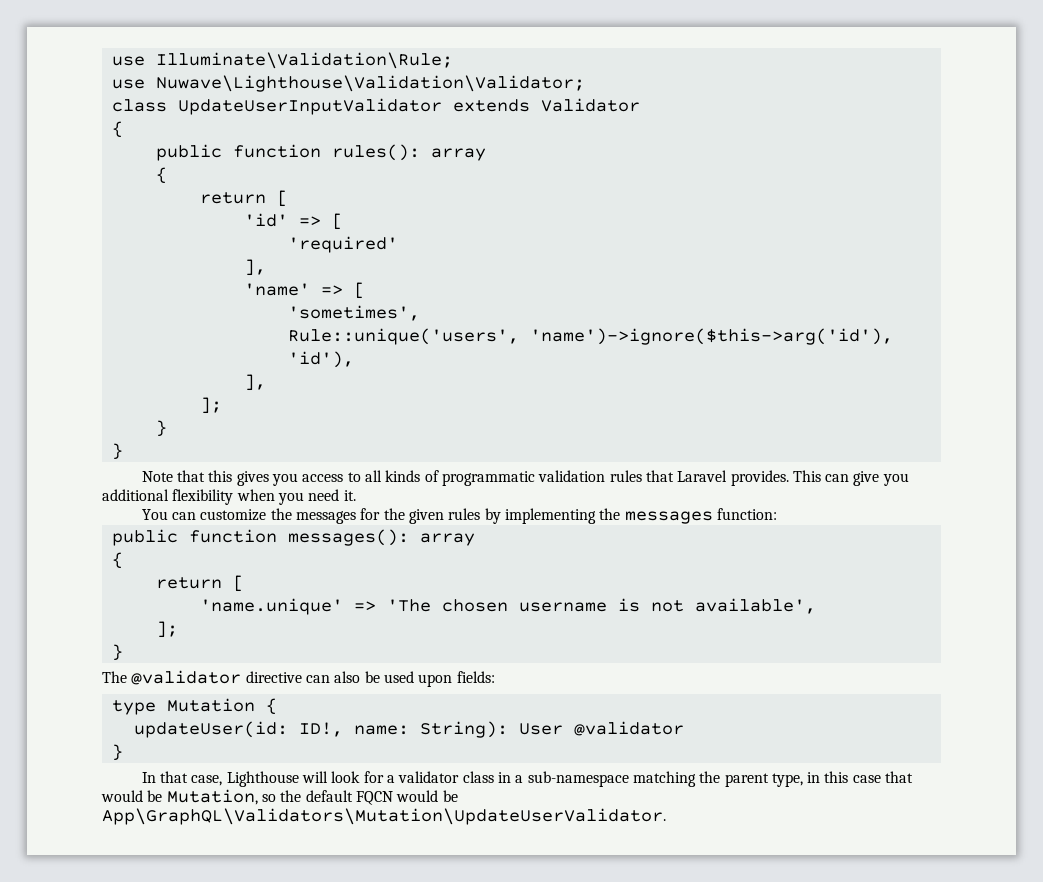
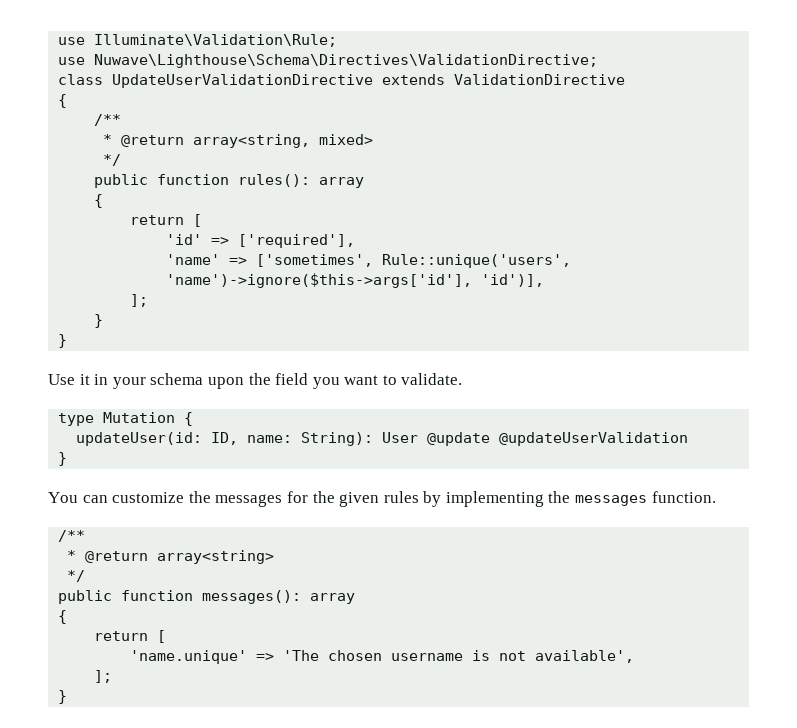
- use Nuwave\Lighthouse\Validation\Validator;
- class UpdateUserInputValidator extends Validator
+ use Nuwave\Lighthouse\Schema\Directives\ValidationDirective;
+ class UpdateUserValidationDirective extends ValidationDirective
  {
+ /**
+ * @return array<string, mixed>
+ */
- 'id' => [
- 'required'
- ],
+ 'id' => ['required'],
- 'name' => [
- 'sometimes',
- Rule::unique('users', 'name')->ignore($this->arg('id'), 'id'),
- ],
+ 'name' => ['sometimes', Rule::unique('users', 'name')->ignore($this->args['id'], 'id')],
  ];
  }
  }
- Note that this gives you access to all kinds of programmatic validation rules that Laravel provides. This can give you additional flexibility when you need it.
+ Use it in your schema upon the field you want to validate.
+ type Mutation {
+ updateUser(id: ID, name: String): User @update @updateUserValidation
+ }
- You can customize the messages for the given rules by implementing the messages function:
+ You can customize the messages for the given rules by implementing the messages function.
+ /**
+ * @return array<string>
+ */
- The @validator directive can also be used upon fields:
- type Mutation {
- updateUser(id: ID!, name: String): User @validator
- }
- In that case, Lighthouse will look for a validator class in a sub-namespace matching the parent type, in this case that would be Mutation, so the default FQCN would be App\GraphQL\Validators\Mutation\UpdateUserValidator.

